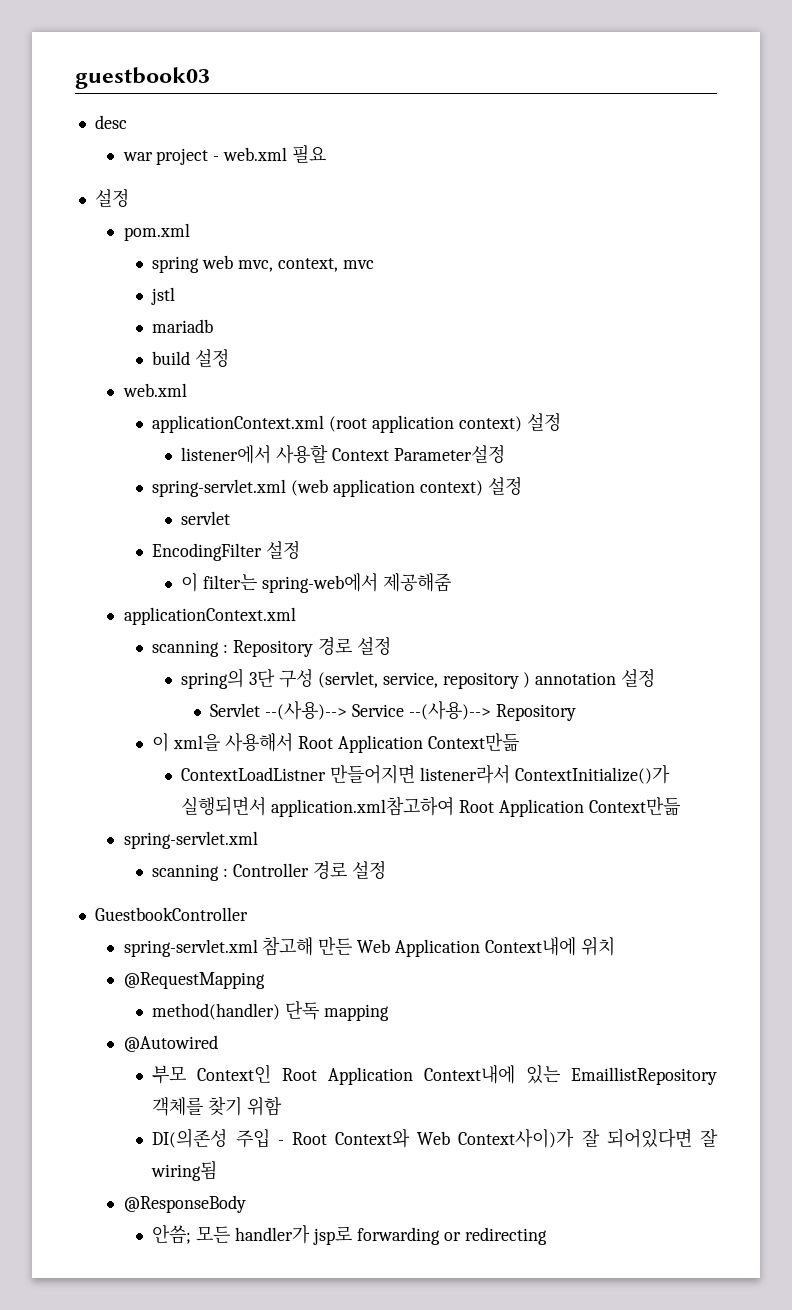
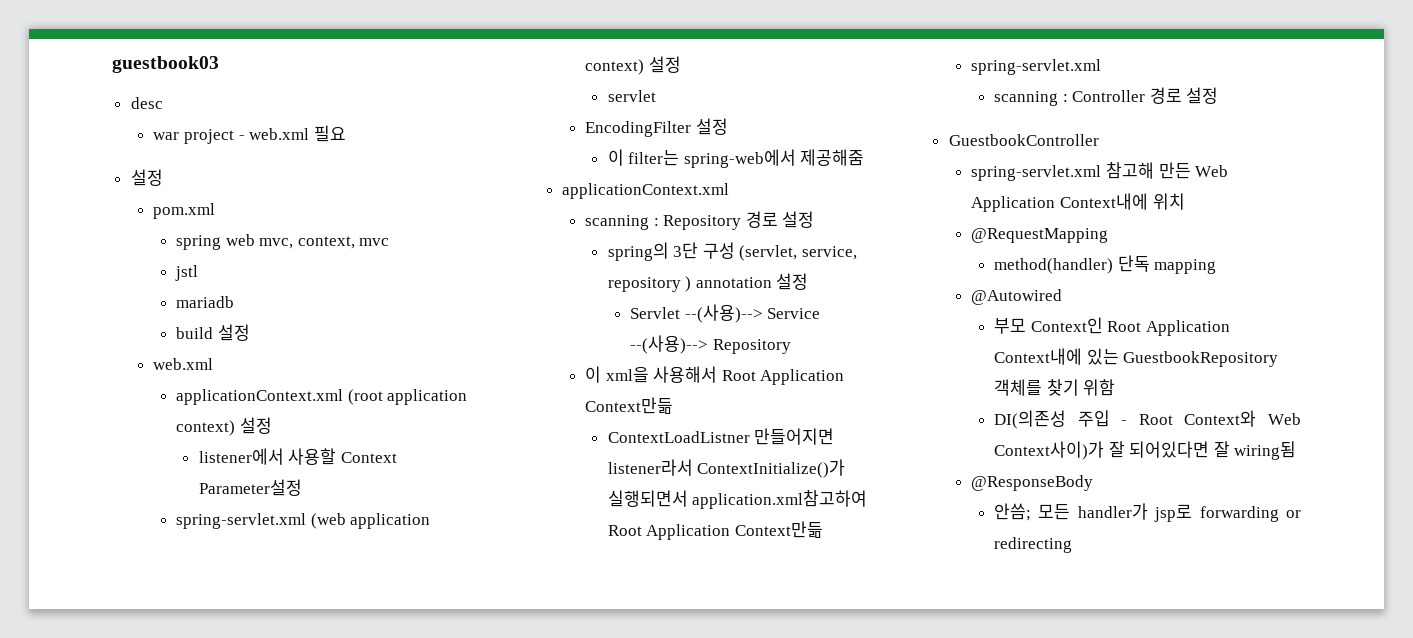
- 부모 Context인 Root Application Context내에 있는 EmaillistRepository 객체를 찾기 위함
+ 부모 Context인 Root Application Context내에 있는 GuestbookRepository 객체를 찾기 위함

